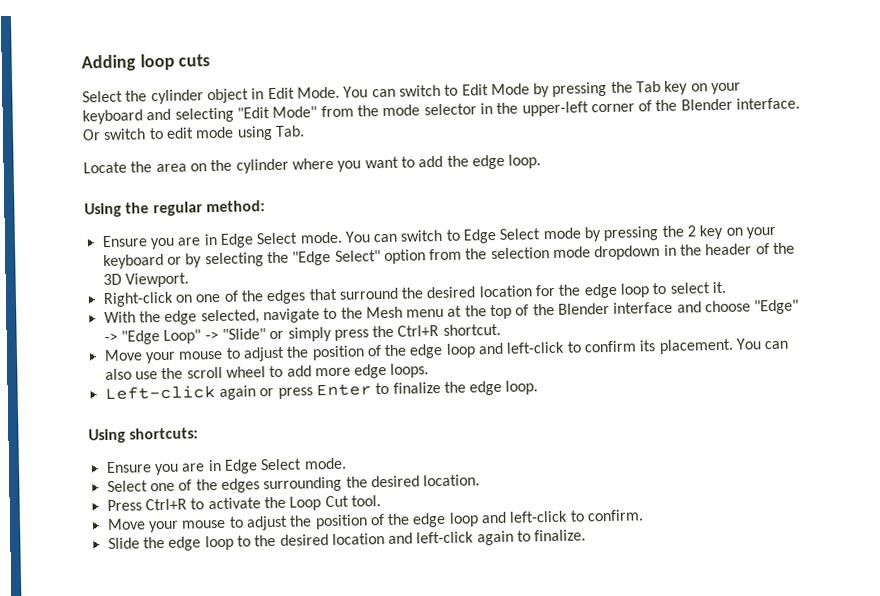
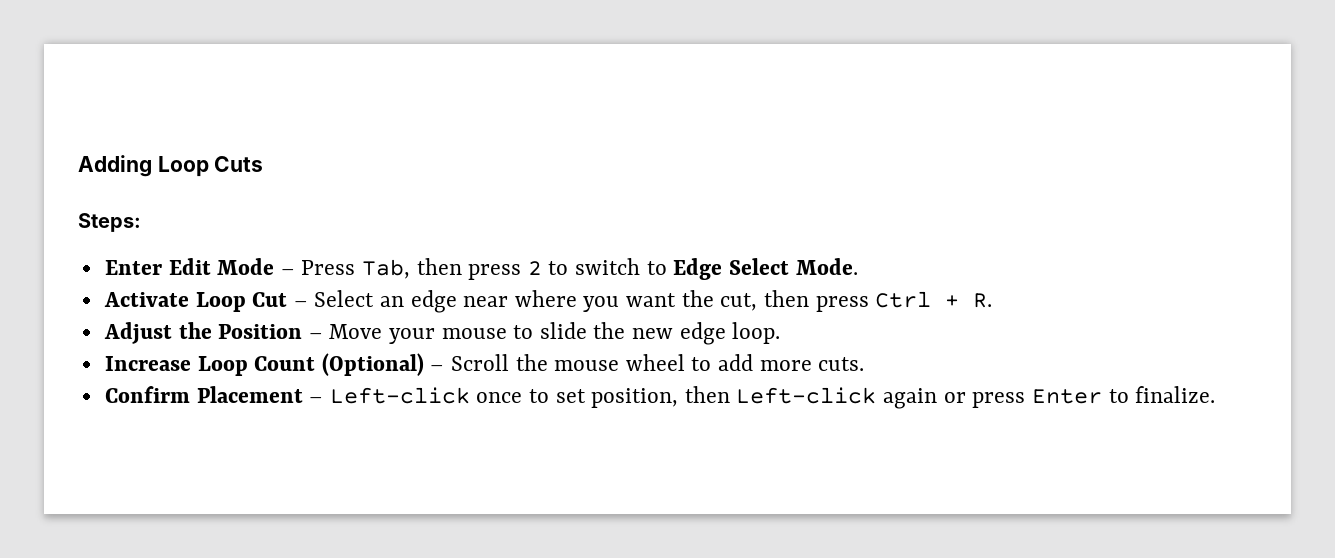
- Adding loop cuts
- Select the cylinder object in Edit Mode. You can switch to Edit Mode by pressing the Tab key on your keyboard and selecting "Edit Mode" from the mode selector in the upper-left corner of the Blender interface. Or switch to edit mode using Tab.
- Locate the area on the cylinder where you want to add the edge loop.
- Using the regular method:
- Ensure you are in Edge Select mode. You can switch to Edge Select mode by pressing the 2 key on your keyboard or by selecting the "Edge Select" option from the selection mode dropdown in the header of the 3D Viewport.
- Right-click on one of the edges that surround the desired location for the edge loop to select it.
- With the edge selected, navigate to the Mesh menu at the top of the Blender interface and choose "Edge" -> "Edge Loop" -> "Slide" or simply press the Ctrl+R shortcut.
- Move your mouse to adjust the position of the edge loop and left-click to confirm its placement. You can also use the scroll wheel to add more edge loops.
- Left-click again or press Enter to finalize the edge loop.
- Using shortcuts:
- Ensure you are in Edge Select mode.
- Select one of the edges surrounding the desired location.
- Press Ctrl+R to activate the Loop Cut tool.
- Move your mouse to adjust the position of the edge loop and left-click to confirm.
- Slide the edge loop to the desired location and left-click again to finalize.
+ Adding Loop Cuts
+ Steps:
+ Enter Edit Mode – Press Tab, then press 2 to switch to Edge Select Mode.
+ Activate Loop Cut – Select an edge near where you want the cut, then press Ctrl + R.
+ Adjust the Position – Move your mouse to slide the new edge loop.
+ Increase Loop Count (Optional) – Scroll the mouse wheel to add more cuts.
+ Confirm Placement – Left-click once to set position, then Left-click again or press Enter to finalize.

